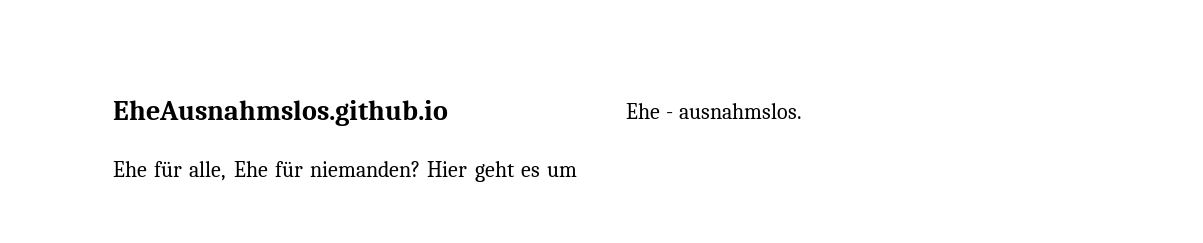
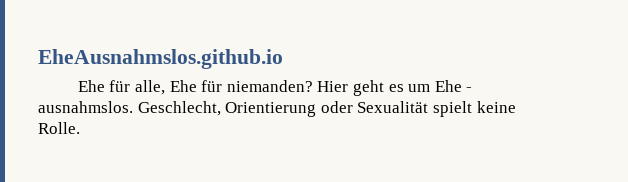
+ Geschlecht, Orientierung oder Sexualität spielt keine Rolle.

